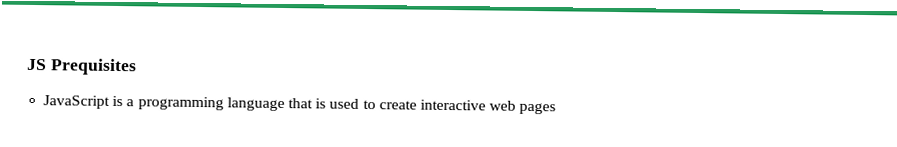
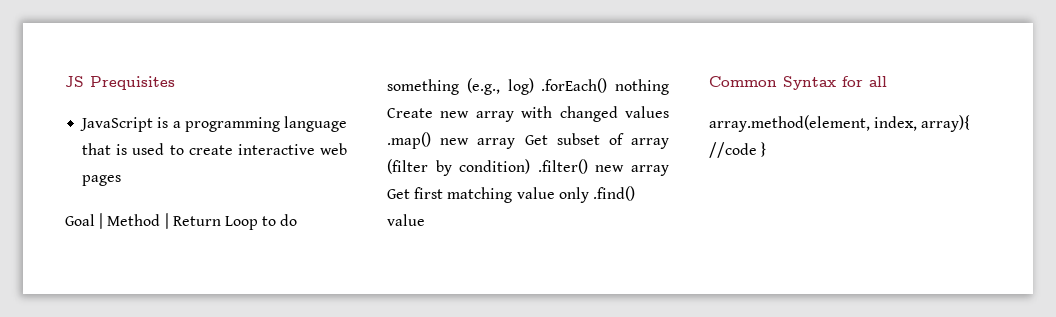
+ Goal | Method | Return Loop to do something (e.g., log) .forEach() nothing Create new array with changed values .map() new array Get subset of array (filter by condition) .filter() new array Get first matching value only .find() value
+ Common Syntax for all
+ array.method(element, index, array){ //code }

